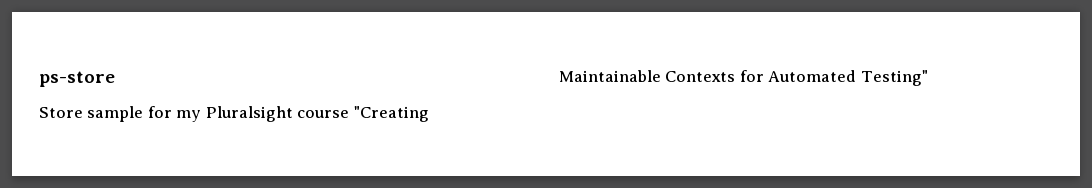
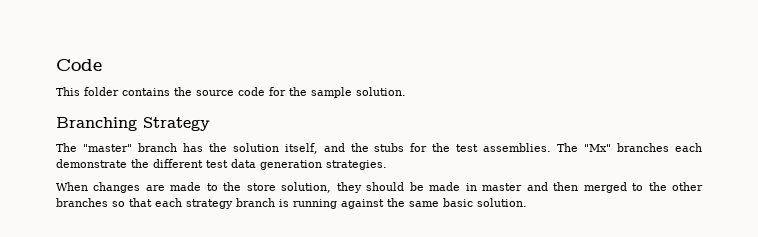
- ps-store
- Store sample for my Pluralsight course "Creating Maintainable Contexts for Automated Testing"
+ Code
+ This folder contains the source code for the sample solution.
+ Branching Strategy
+ The "master" branch has the solution itself, and the stubs for the test assemblies. The "Mx" branches each demonstrate the different test data generation strategies.
+ When changes are made to the store solution, they should be made in master and then merged to the other branches so that each strategy branch is running against the same basic solution.

